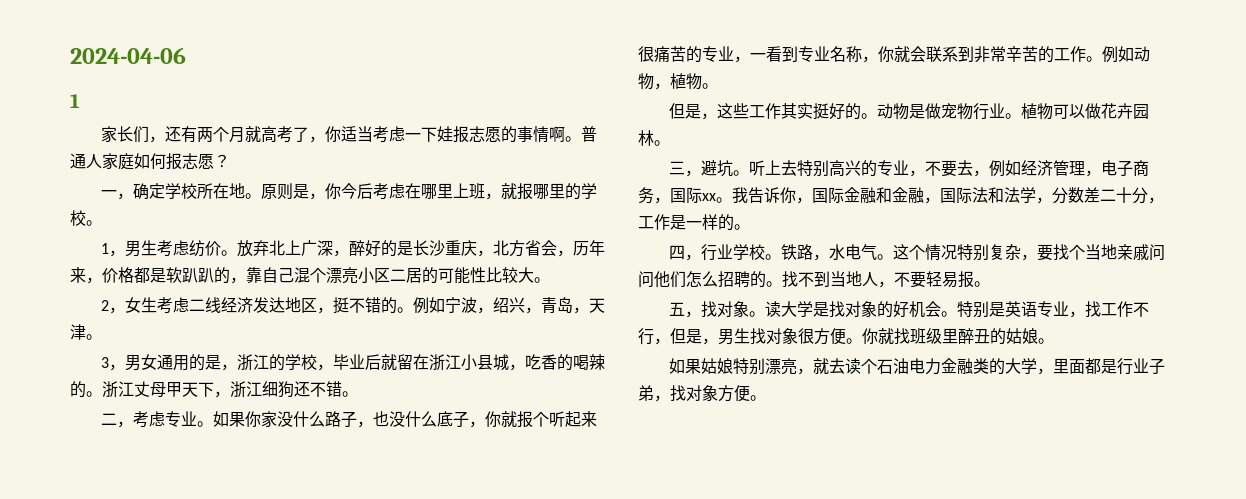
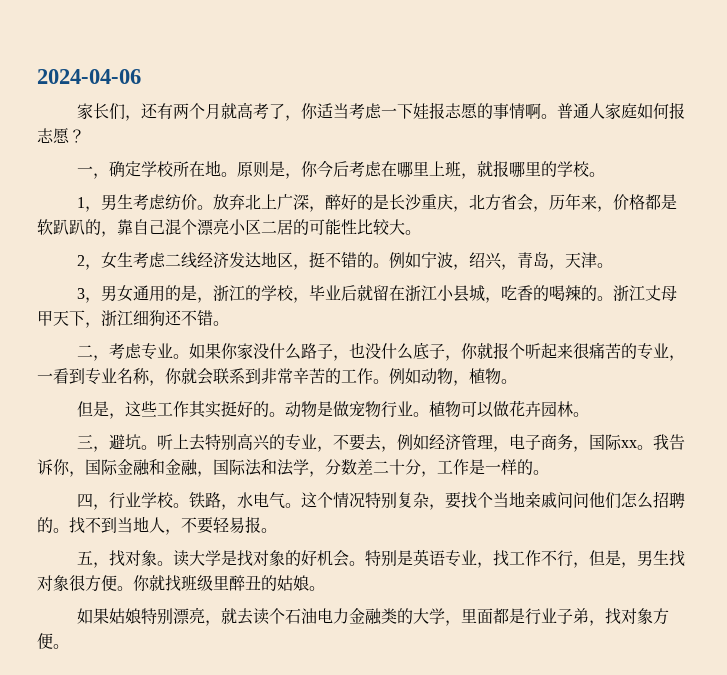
  2024-04-06
- 1

